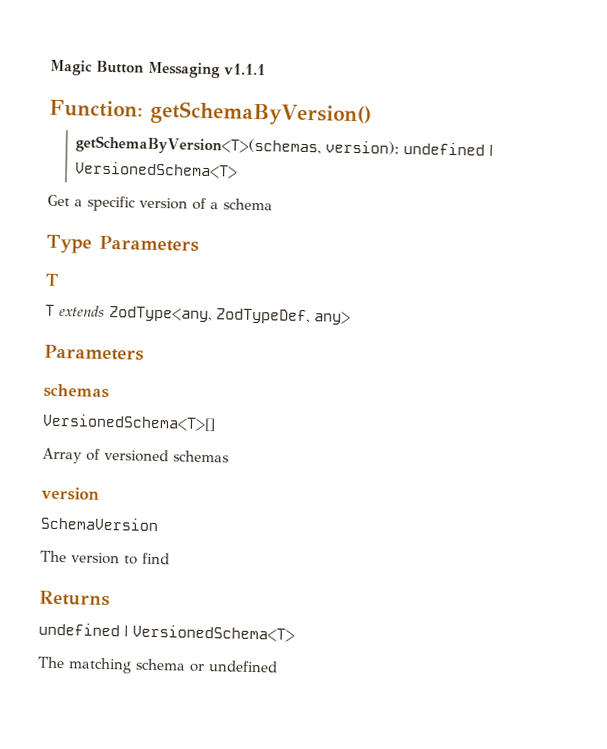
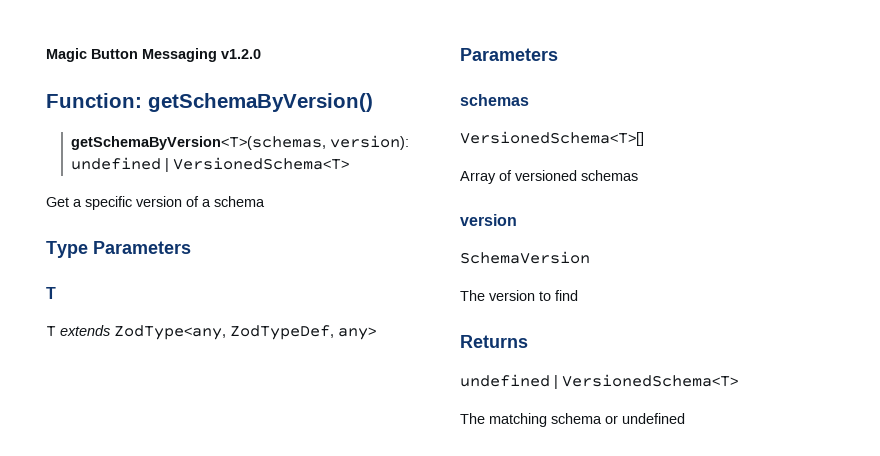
- Magic Button Messaging v1.1.1
+ Magic Button Messaging v1.2.0

